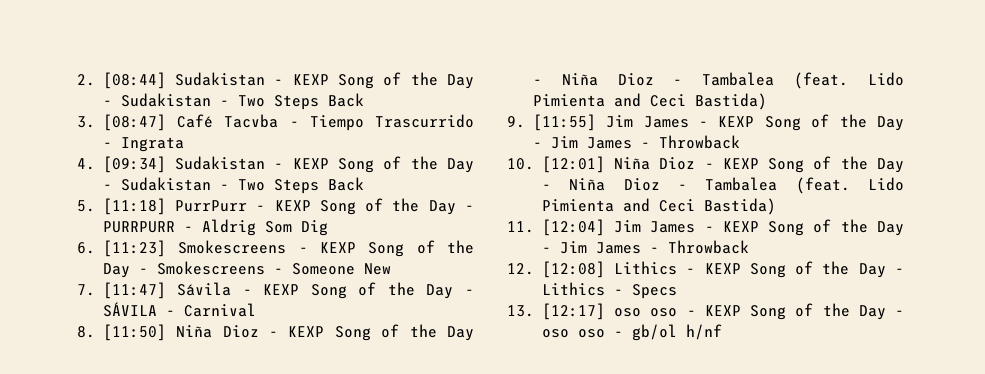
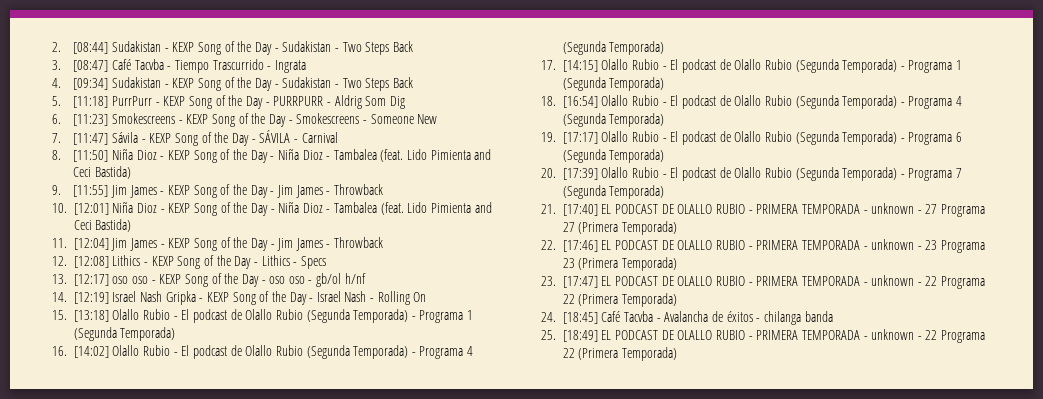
+ 14. [12:19] Israel Nash Gripka - KEXP Song of the Day - Israel Nash - Rolling On
+ 15. [13:18] Olallo Rubio - El podcast de Olallo Rubio (Segunda Temporada) - Programa 1 (Segunda Temporada)
+ 16. [14:02] Olallo Rubio - El podcast de Olallo Rubio (Segunda Temporada) - Programa 4 (Segunda Temporada)
+ 17. [14:15] Olallo Rubio - El podcast de Olallo Rubio (Segunda Temporada) - Programa 1 (Segunda Temporada)
+ 18. [16:54] Olallo Rubio - El podcast de Olallo Rubio (Segunda Temporada) - Programa 4 (Segunda Temporada)
+ 19. [17:17] Olallo Rubio - El podcast de Olallo Rubio (Segunda Temporada) - Programa 6 (Segunda Temporada)
+ 20. [17:39] Olallo Rubio - El podcast de Olallo Rubio (Segunda Temporada) - Programa 7 (Segunda Temporada)
+ 21. [17:40] EL PODCAST DE OLALLO RUBIO - PRIMERA TEMPORADA - unknown - 27 Programa 27 (Primera Temporada)
+ 22. [17:46] EL PODCAST DE OLALLO RUBIO - PRIMERA TEMPORADA - unknown - 23 Programa 23 (Primera Temporada)
+ 23. [17:47] EL PODCAST DE OLALLO RUBIO - PRIMERA TEMPORADA - unknown - 22 Programa 22 (Primera Temporada)
+ 24. [18:45] Café Tacvba - Avalancha de éxitos - chilanga banda
+ 25. [18:49] EL PODCAST DE OLALLO RUBIO - PRIMERA TEMPORADA - unknown - 22 Programa 22 (Primera Temporada)

